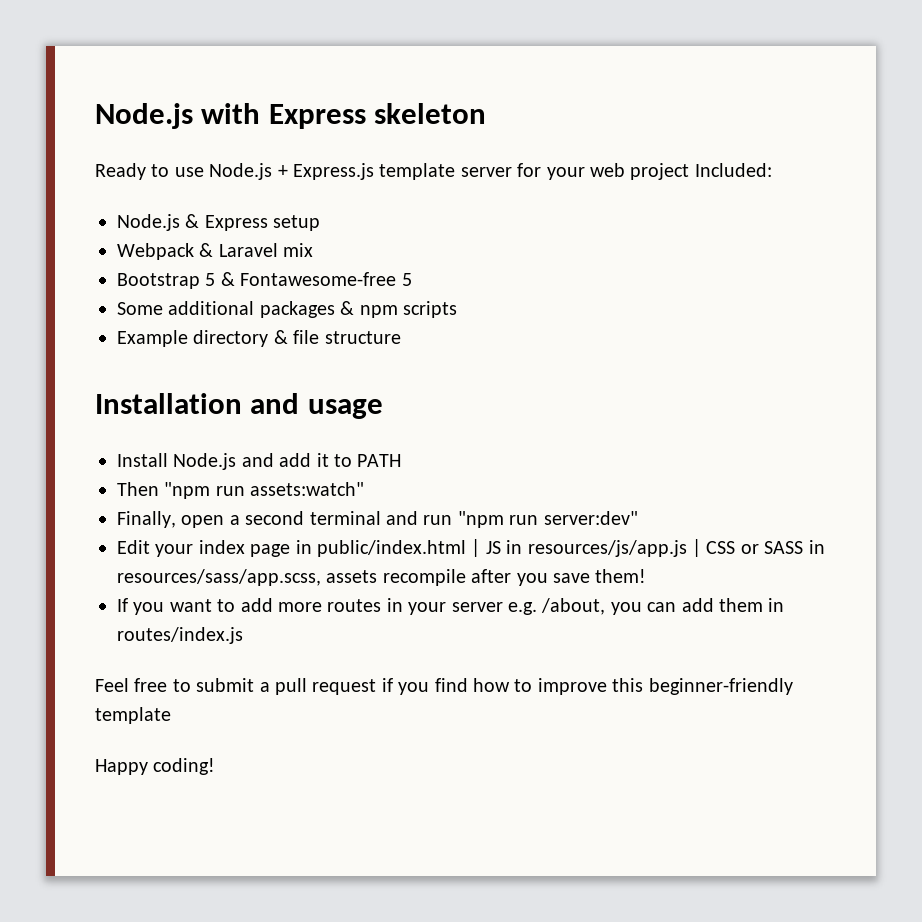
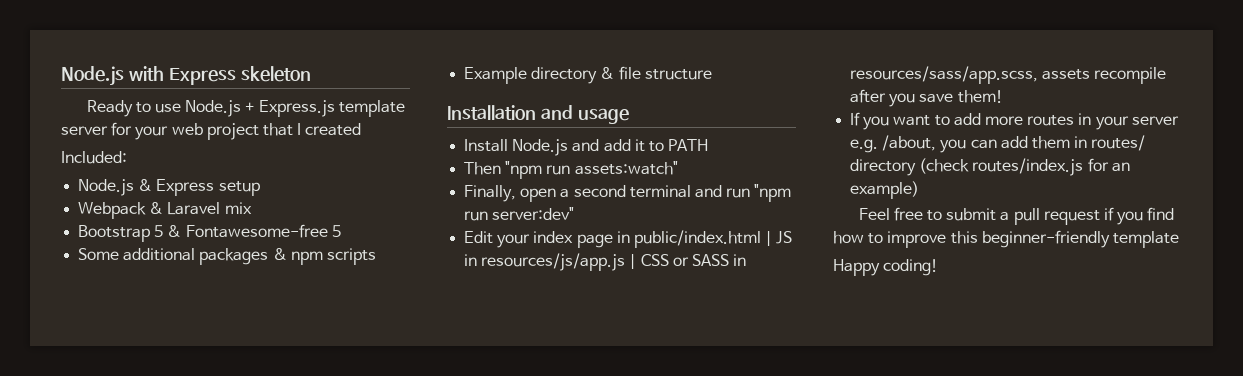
- Ready to use Node.js + Express.js template server for your web project Included:
+ Ready to use Node.js + Express.js template server for your web project that I created
+ Included:
- If you want to add more routes in your server e.g. /about, you can add them in routes/index.js
+ If you want to add more routes in your server e.g. /about, you can add them in routes/ directory (check routes/index.js for an example)

